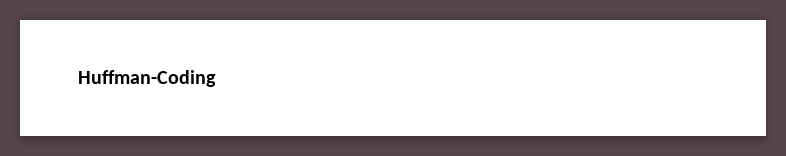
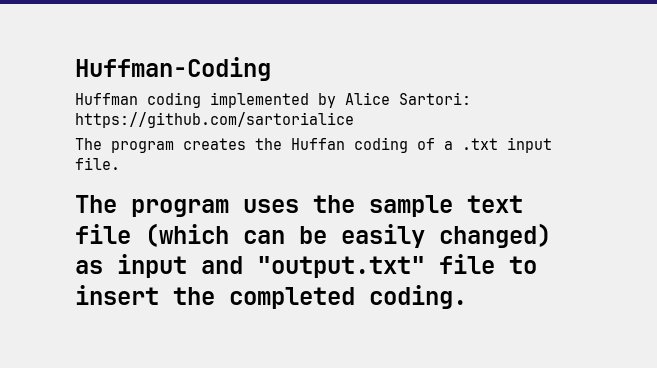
+ Huffman coding implemented by Alice Sartori: https://github.com/sartorialice
+ The program creates the Huffan coding of a .txt input file.
+ The program uses the sample text file (which can be easily changed) as input and "output.txt" file to insert the completed coding.

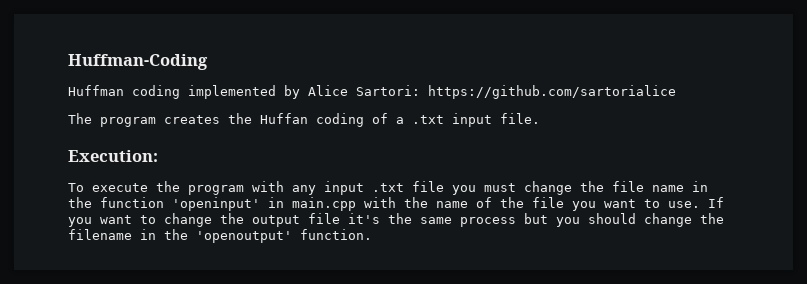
- The program uses the sample text file (which can be easily changed) as input and "output.txt" file to insert the completed coding.
+ Execution:
+ To execute the program with any input .txt file you must change the file name in the function 'openinput' in main.cpp with the name of the file you want to use. If you want to change the output file it's the same process but you should change the filename in the 'openoutput' function.

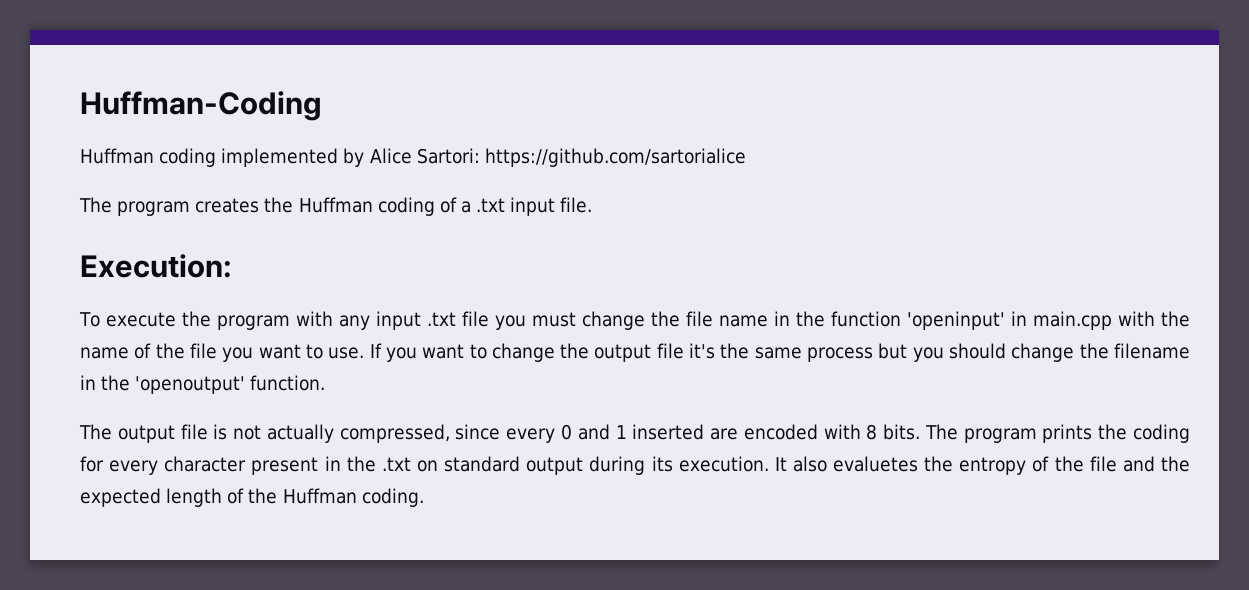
- The program creates the Huffan coding of a .txt input file.
+ The program creates the Huffman coding of a .txt input file.
+ The output file is not actually compressed, since every 0 and 1 inserted are encoded with 8 bits. The program prints the coding for every character present in the .txt on standard output during its execution. It also evaluetes the entropy of the file and the expected length of the Huffman coding.

